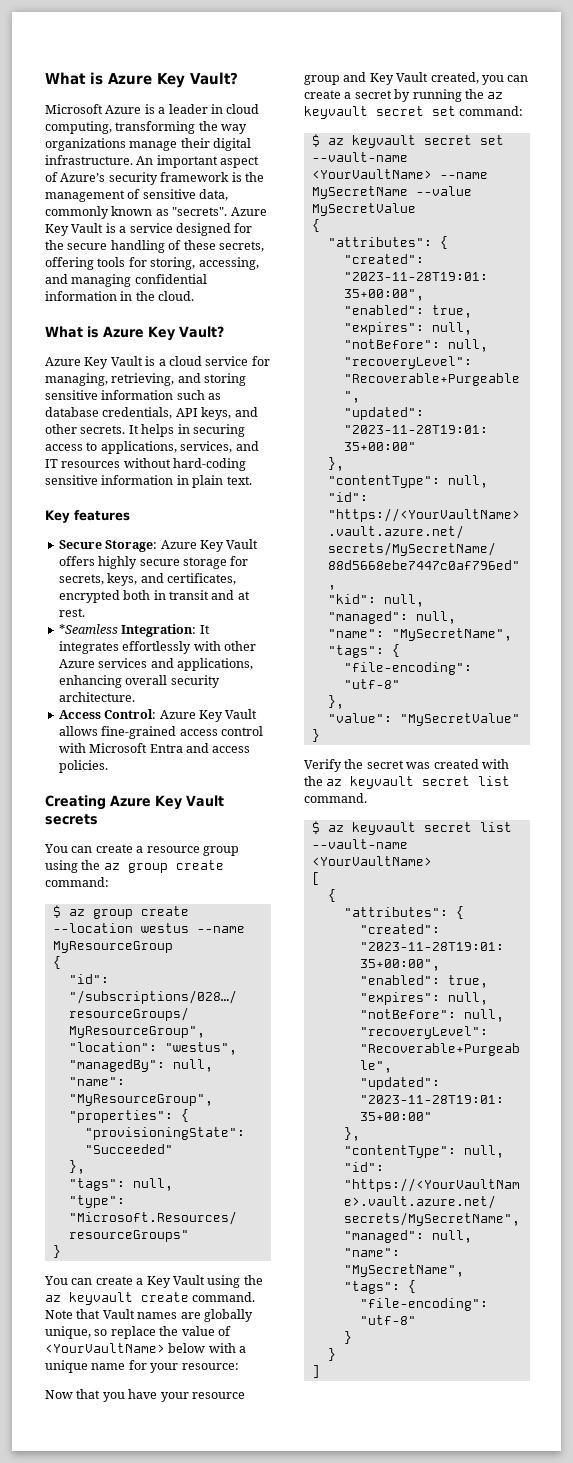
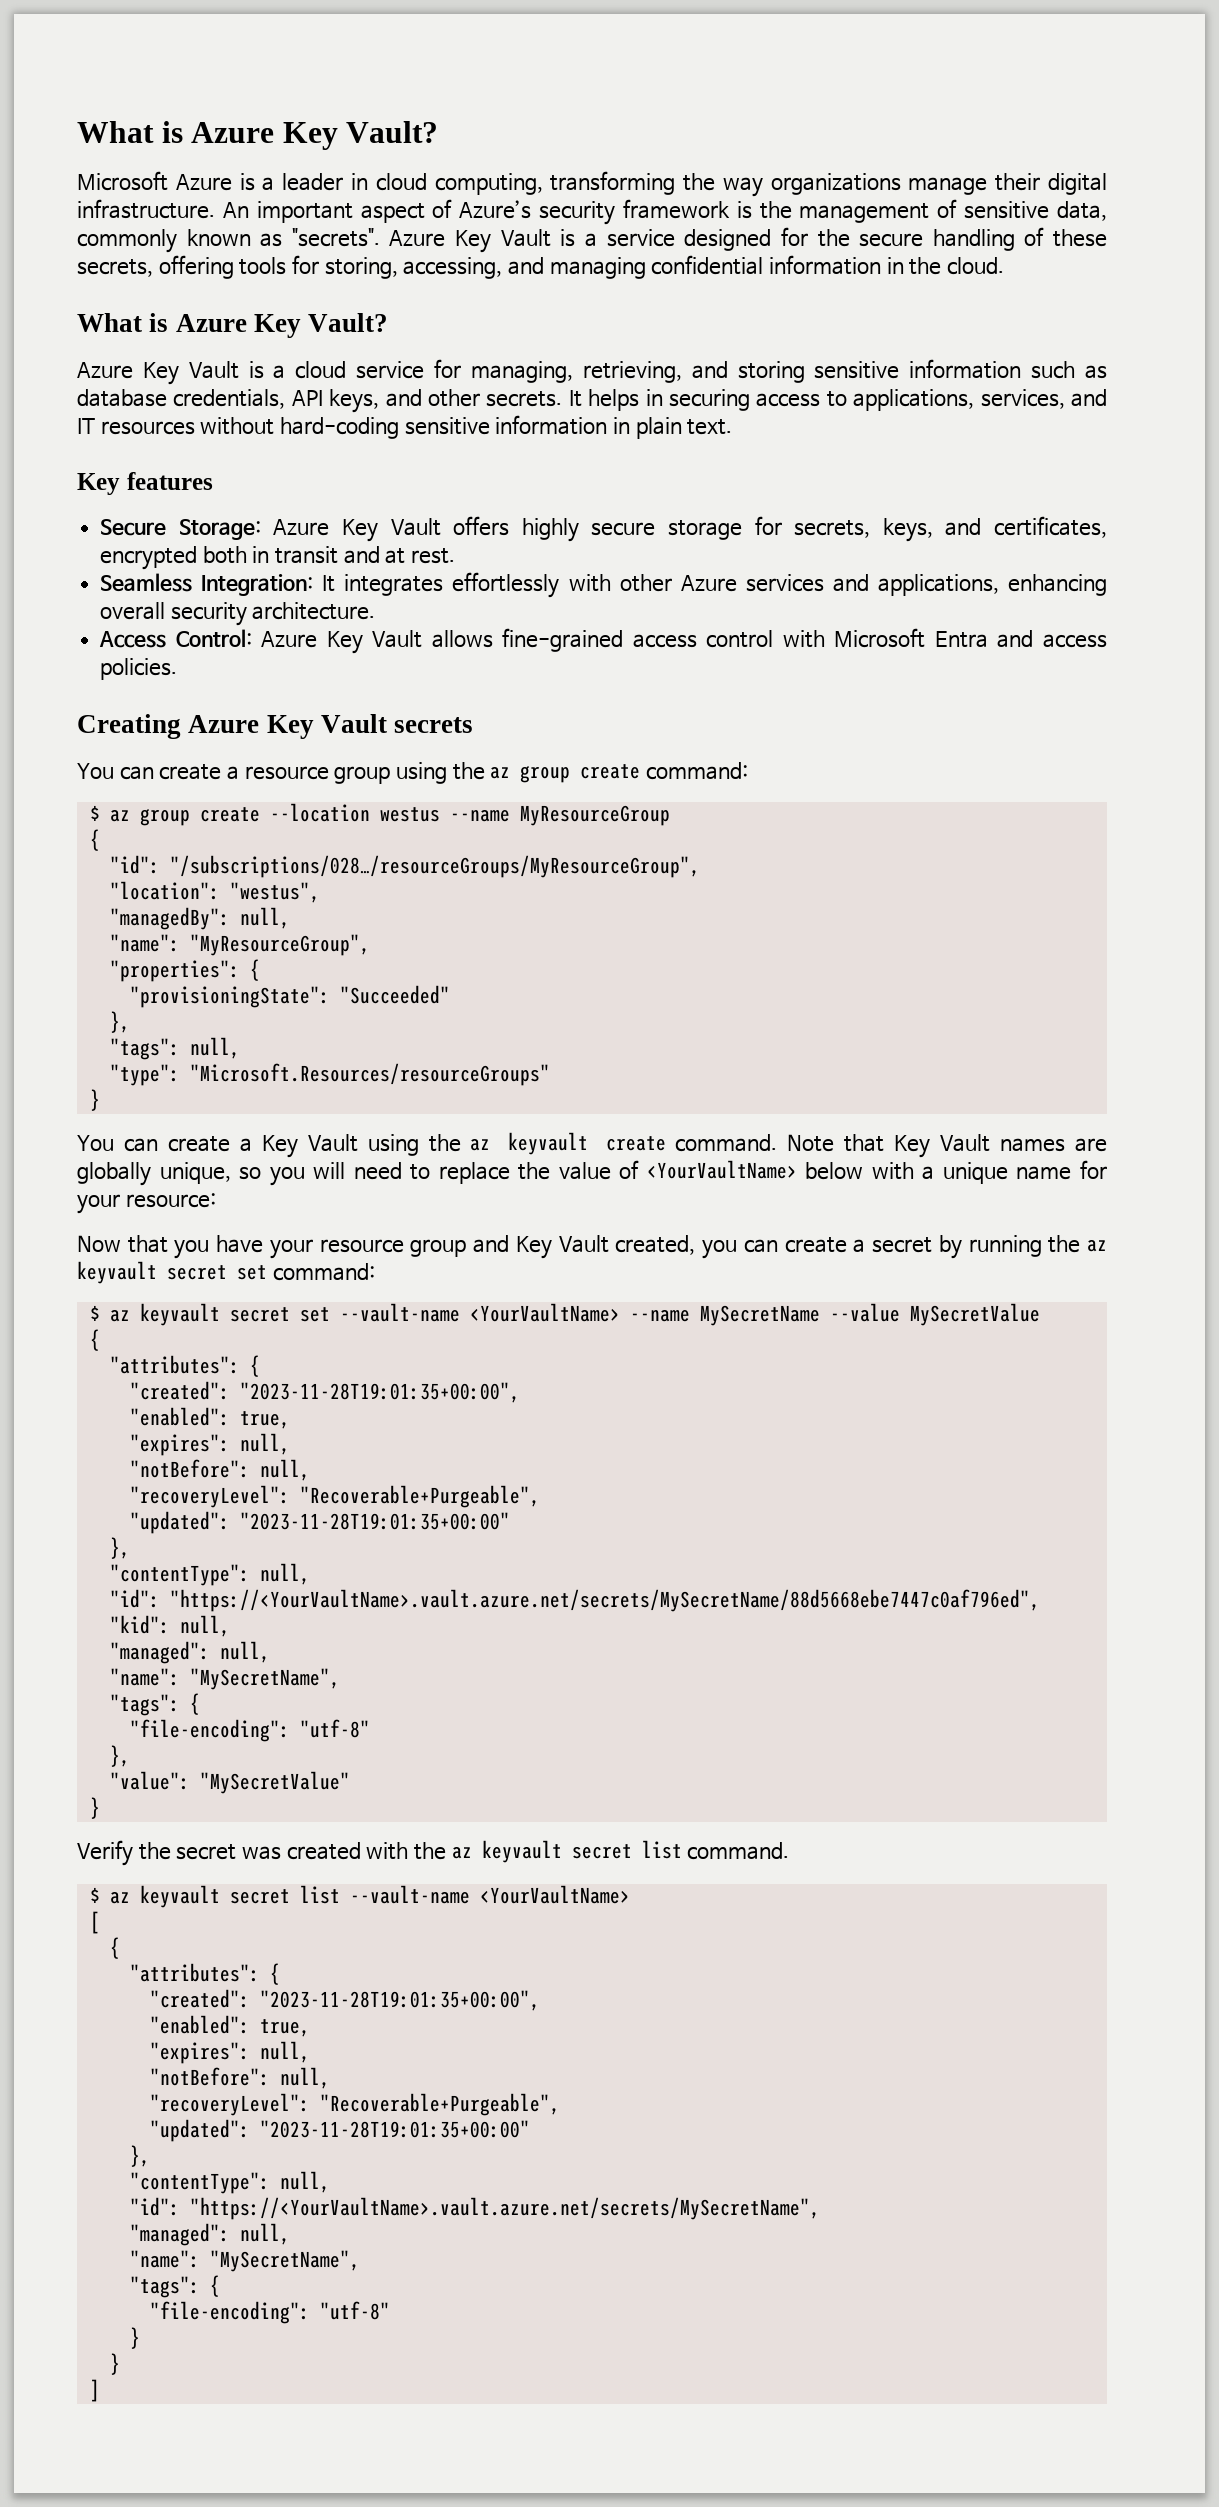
- *Seamless Integration: It integrates effortlessly with other Azure services and applications, enhancing overall security architecture.
+ Seamless Integration: It integrates effortlessly with other Azure services and applications, enhancing overall security architecture.
- Note that Vault names are globally unique, so replace the value of <YourVaultName> below with a unique name for your resource:
+ Note that Key Vault names are globally unique, so you will need to replace the value of <YourVaultName> below with a unique name for your resource:

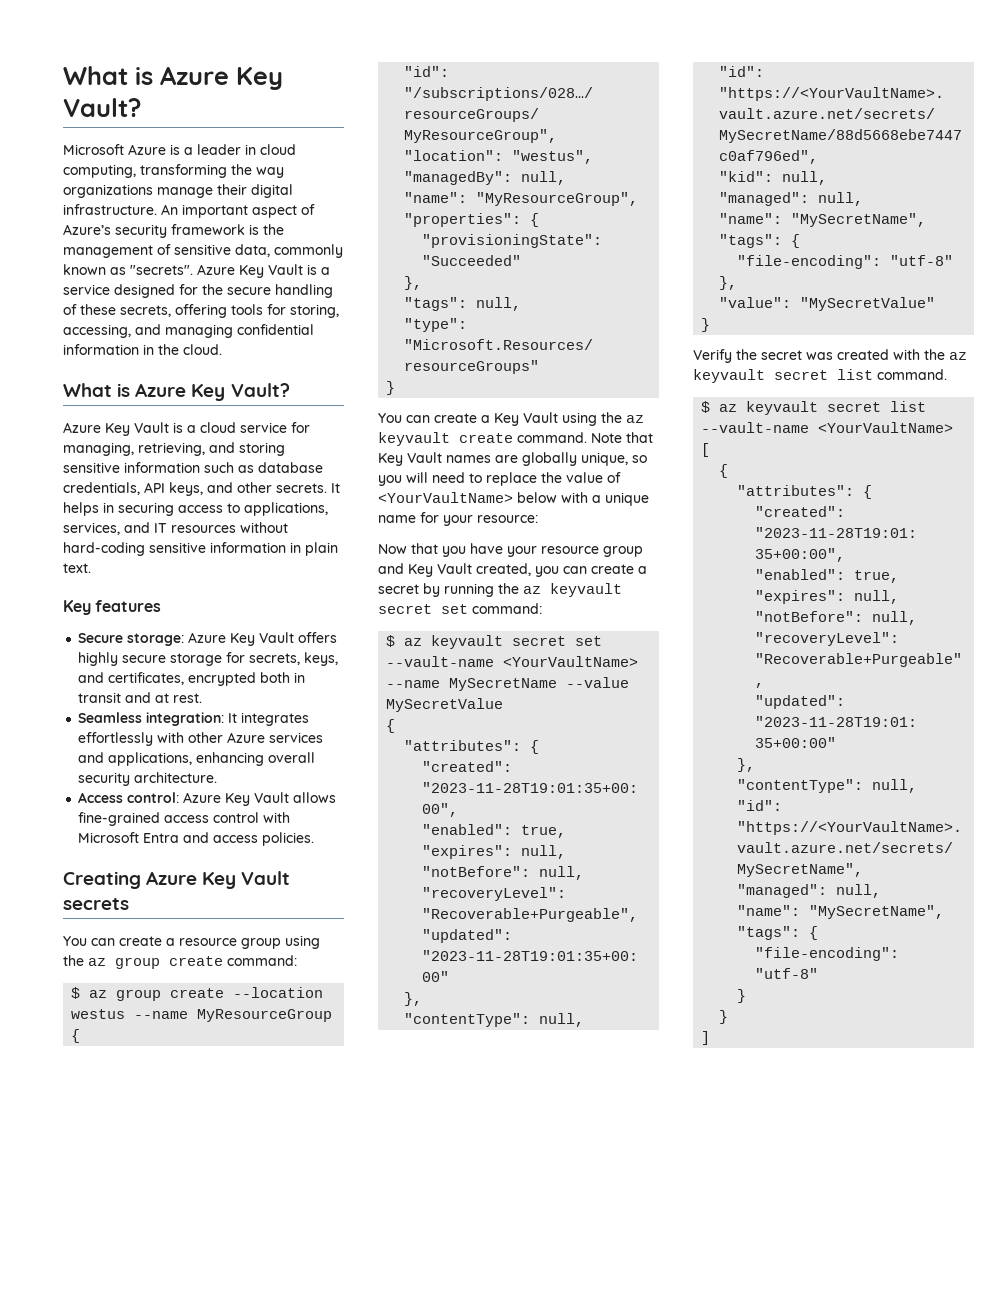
- Secure Storage: Azure Key Vault offers highly secure storage for secrets, keys, and certificates, encrypted both in transit and at rest.
+ Secure storage: Azure Key Vault offers highly secure storage for secrets, keys, and certificates, encrypted both in transit and at rest.
- Seamless Integration: It integrates effortlessly with other Azure services and applications, enhancing overall security architecture.
+ Seamless integration: It integrates effortlessly with other Azure services and applications, enhancing overall security architecture.
- Access Control: Azure Key Vault allows fine-grained access control with Microsoft Entra and access policies.
+ Access control: Azure Key Vault allows fine-grained access control with Microsoft Entra and access policies.

